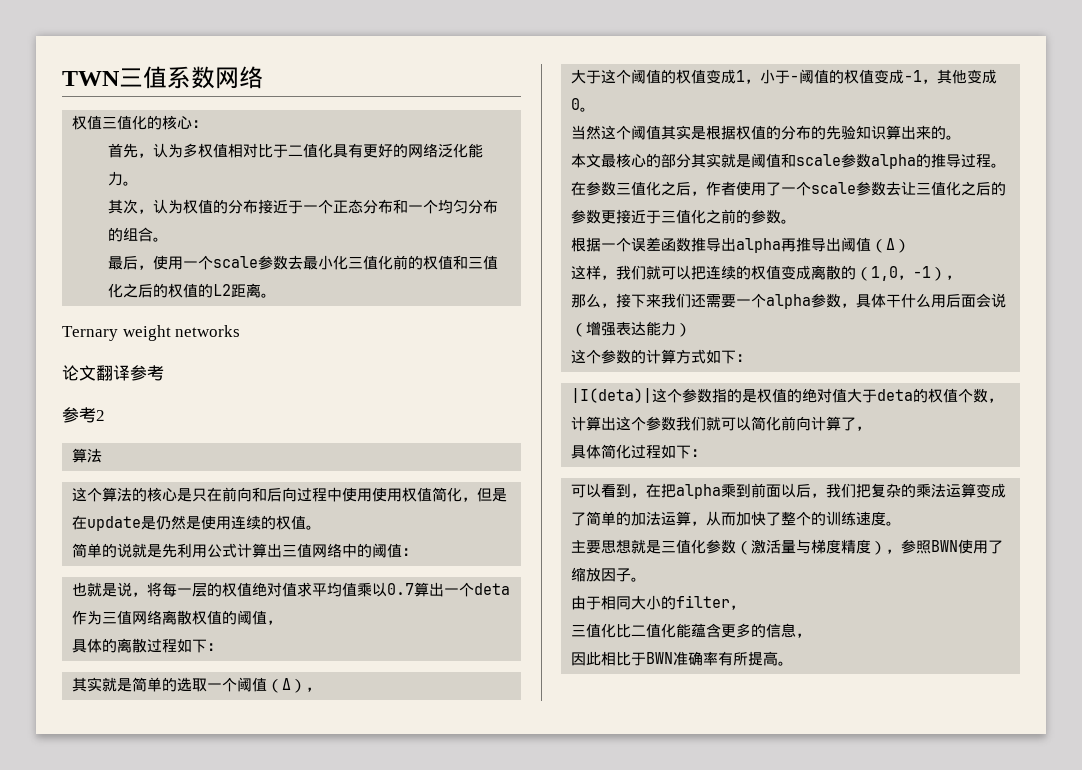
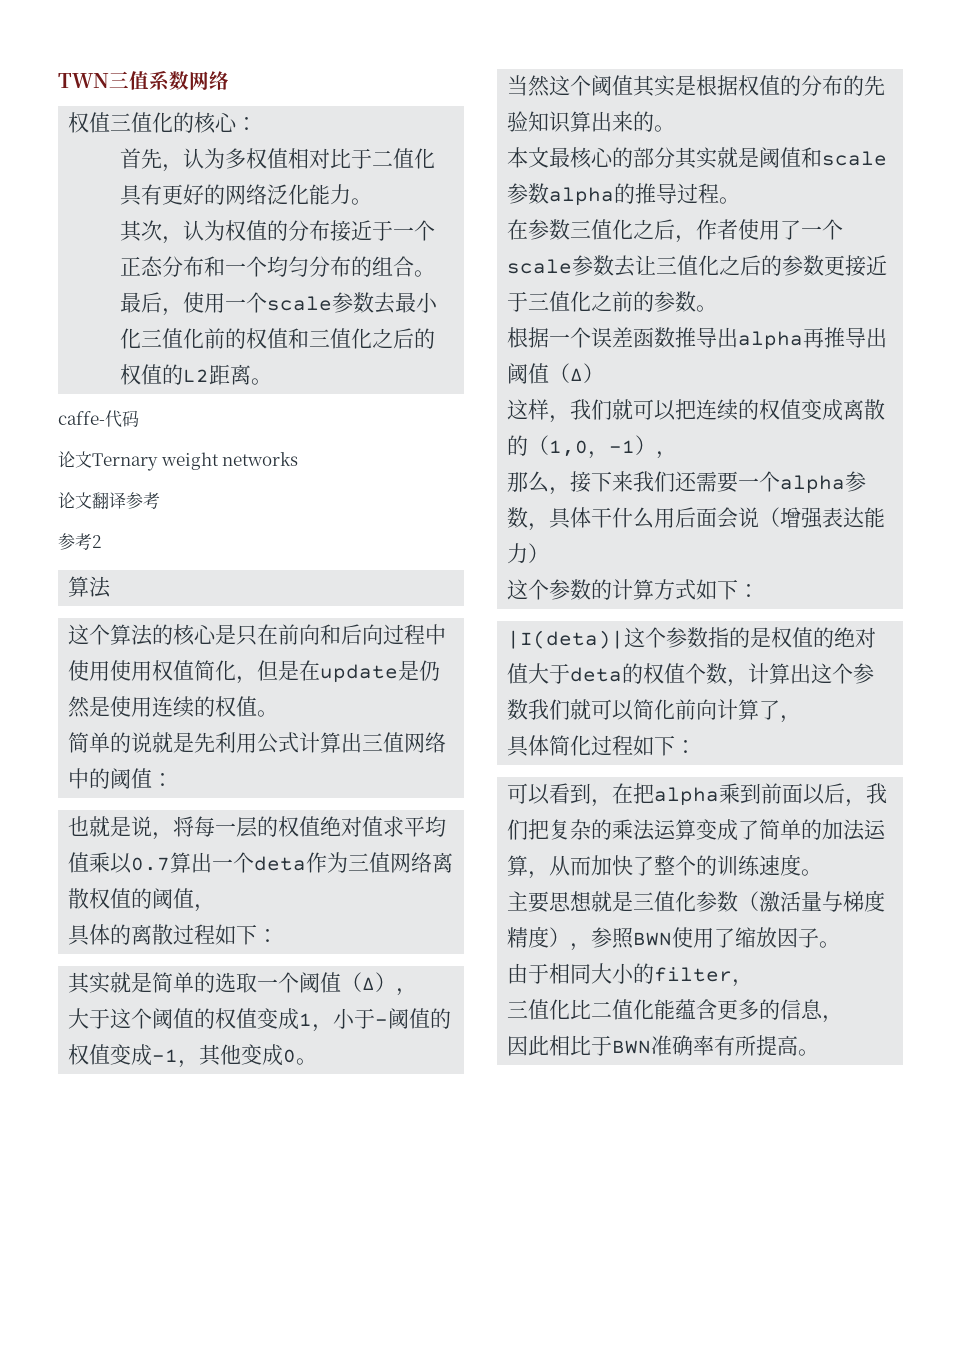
- Ternary weight networks
+ caffe-代码
+ 论文Ternary weight networks

